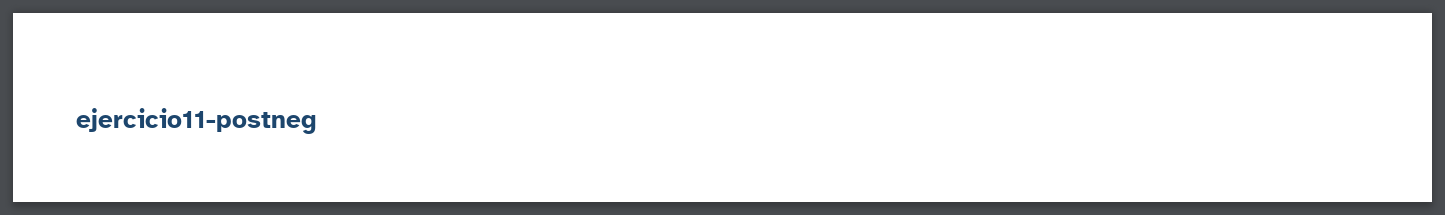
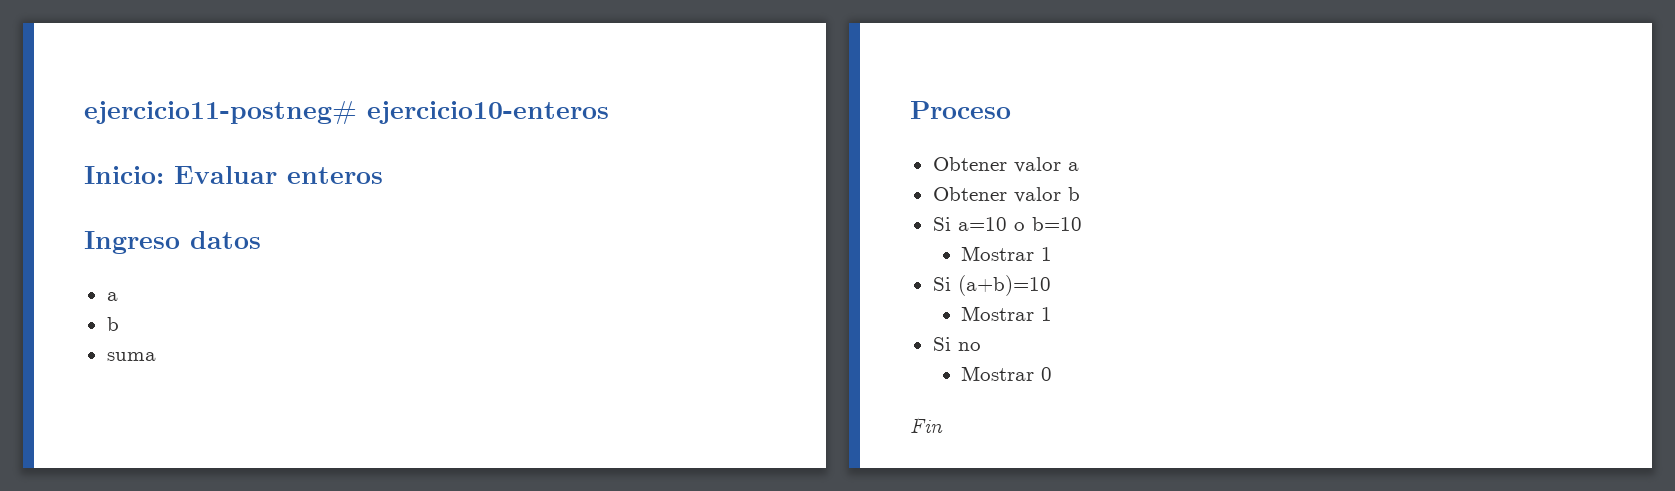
- ejercicio11-postneg
+ ejercicio11-postneg# ejercicio10-enteros
+ Inicio: Evaluar enteros
+ Ingreso datos
+ a
+ b
+ suma
+ Proceso
+ Obtener valor a
+ Obtener valor b
+ Si a=10 o b=10
+ Mostrar 1
+ Si (a+b)=10
+ Mostrar 1
+ Si no
+ Mostrar 0
+ Fin

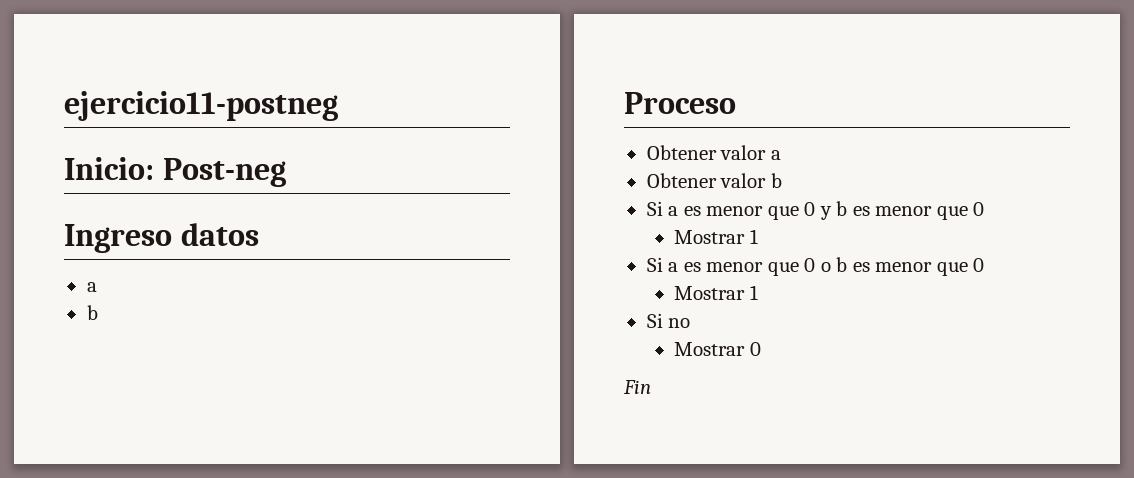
- ejercicio11-postneg# ejercicio10-enteros
+ ejercicio11-postneg
- Inicio: Evaluar enteros
+ Inicio: Post-neg
- suma
- Si a=10 o b=10
+ Si a es menor que 0 y b es menor que 0
  Mostrar 1
- Si (a+b)=10
+ Si a es menor que 0 o b es menor que 0

